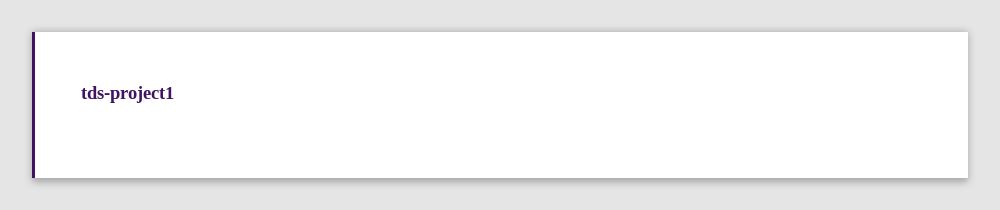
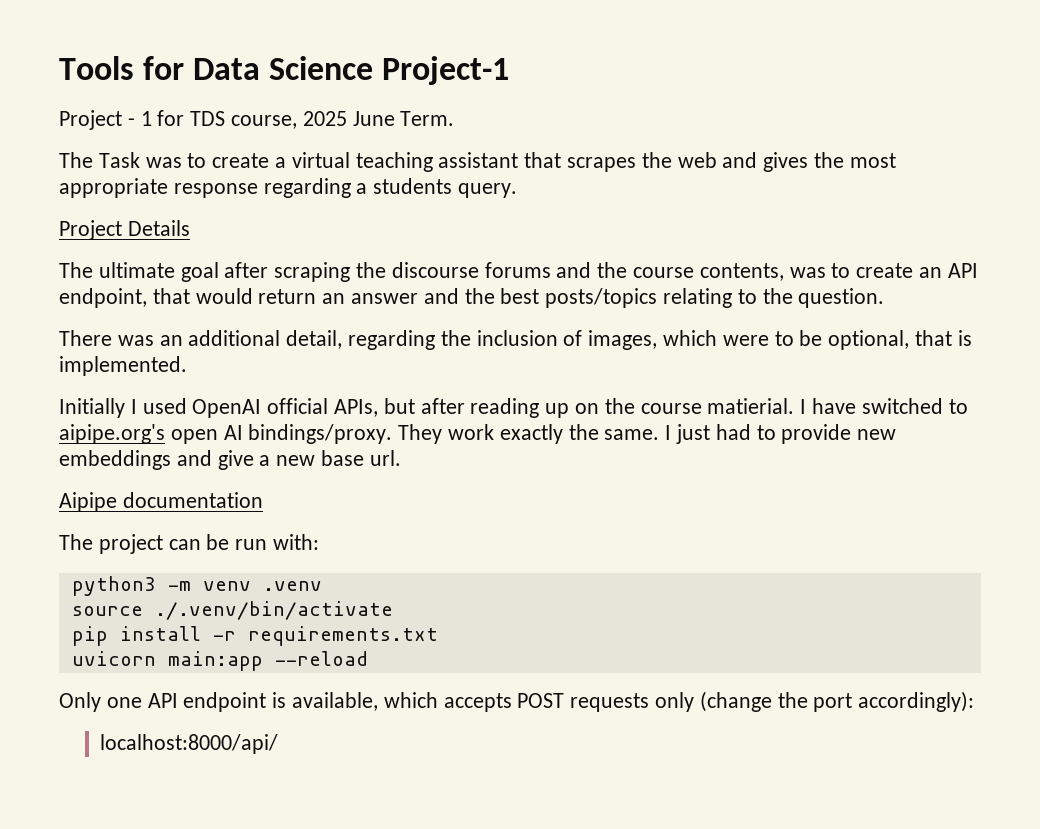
- tds-project1
+ Tools for Data Science Project-1
+ Project - 1 for TDS course, 2025 June Term.
+ The Task was to create a virtual teaching assistant that scrapes the web and gives the most appropriate response regarding a students query.
+ Project Details
+ The ultimate goal after scraping the discourse forums and the course contents, was to create an API endpoint, that would return an answer and the best posts/topics relating to the question.
+ There was an additional detail, regarding the inclusion of images, which were to be optional, that is implemented.
+ Initially I used OpenAI official APIs, but after reading up on the course matierial. I have switched to aipipe.org's open AI bindings/proxy. They work exactly the same. I just had to provide new embeddings and give a new base url.
+ Aipipe documentation
+ The project can be run with:
+ python3 -m venv .venv
+ source ./.venv/bin/activate
+ pip install -r requirements.txt
+ uvicorn main:app --reload
+ Only one API endpoint is available, which accepts POST requests only (change the port accordingly):
+ localhost:8000/api/

